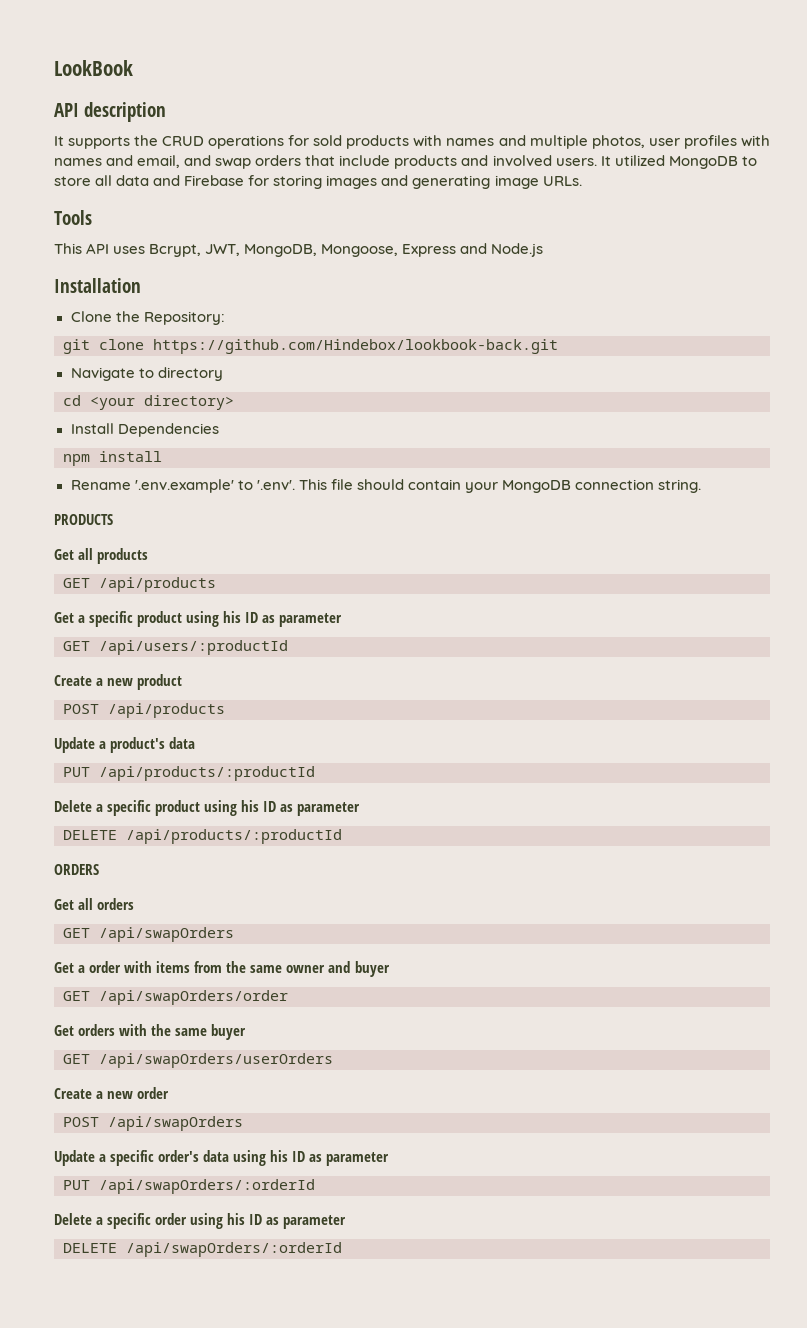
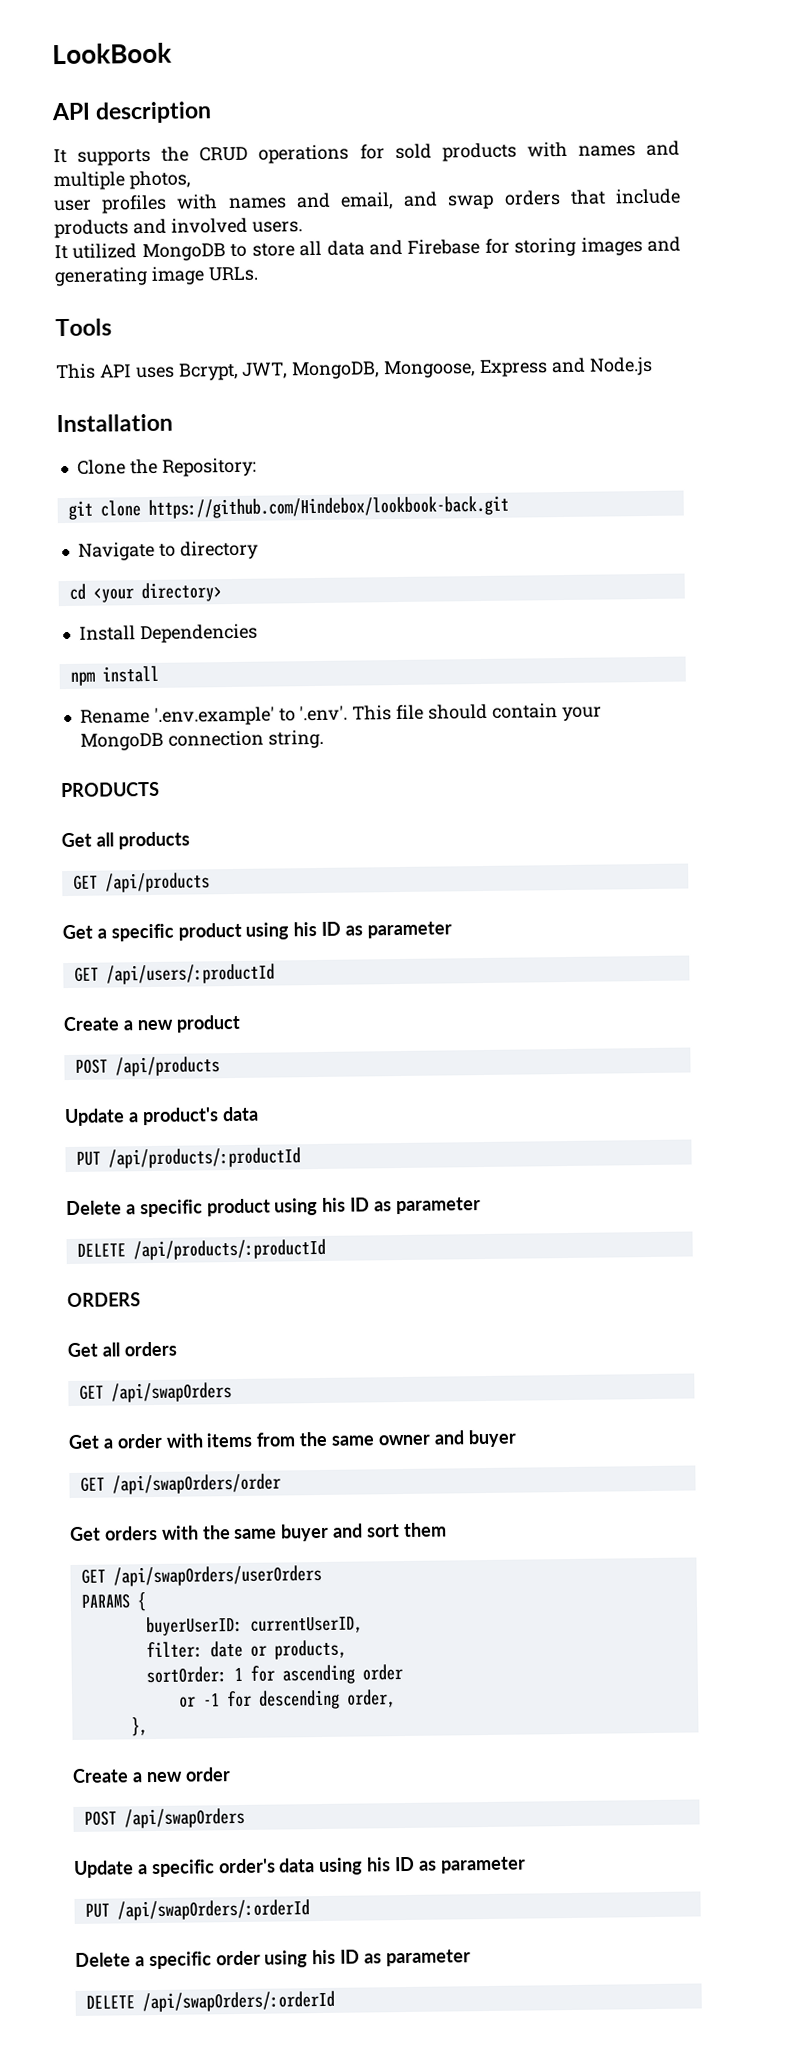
- It supports the CRUD operations for sold products with names and multiple photos, user profiles with names and email, and swap orders that include products and involved users. It utilized MongoDB to store all data and Firebase for storing images and generating image URLs.
+ It supports the CRUD operations for sold products with names and multiple photos,
+ user profiles with names and email, and swap orders that include products and involved users.
+ It utilized MongoDB to store all data and Firebase for storing images and generating image URLs.
- Get orders with the same buyer
+ Get orders with the same buyer and sort them
+ PARAMS {
+ buyerUserID: currentUserID,
+ filter: date or products,
+ sortOrder: 1 for ascending order
+ or -1 for descending order,
+ },

